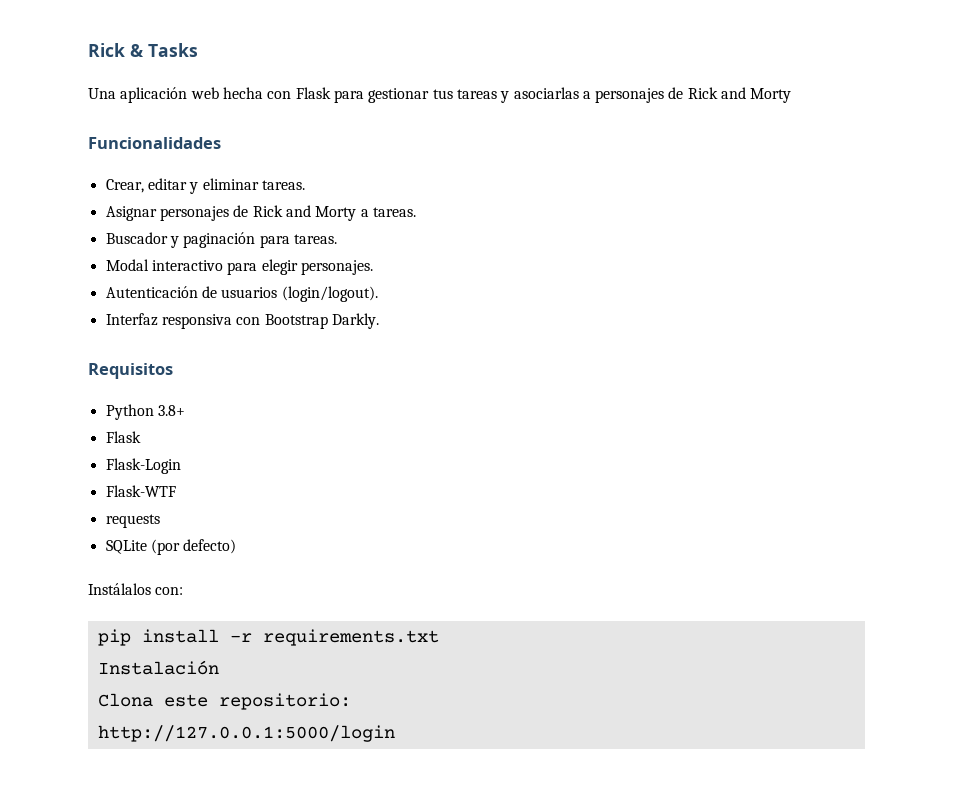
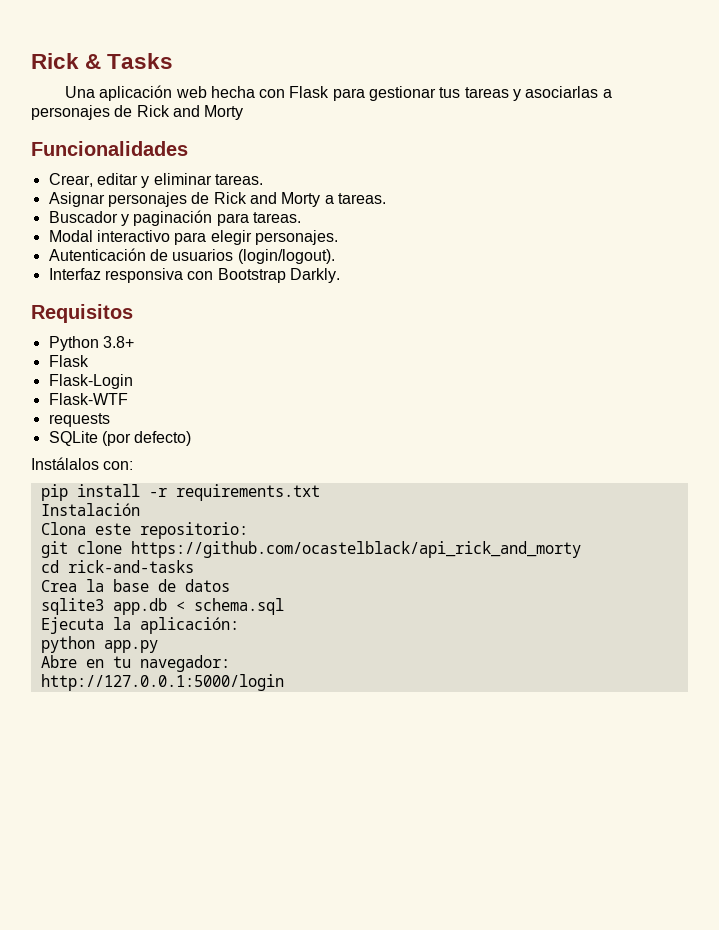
+ git clone https://github.com/ocastelblack/api_rick_and_morty
+ cd rick-and-tasks
+ Crea la base de datos
+ sqlite3 app.db < schema.sql
+ Ejecuta la aplicación:
+ python app.py
+ Abre en tu navegador:

